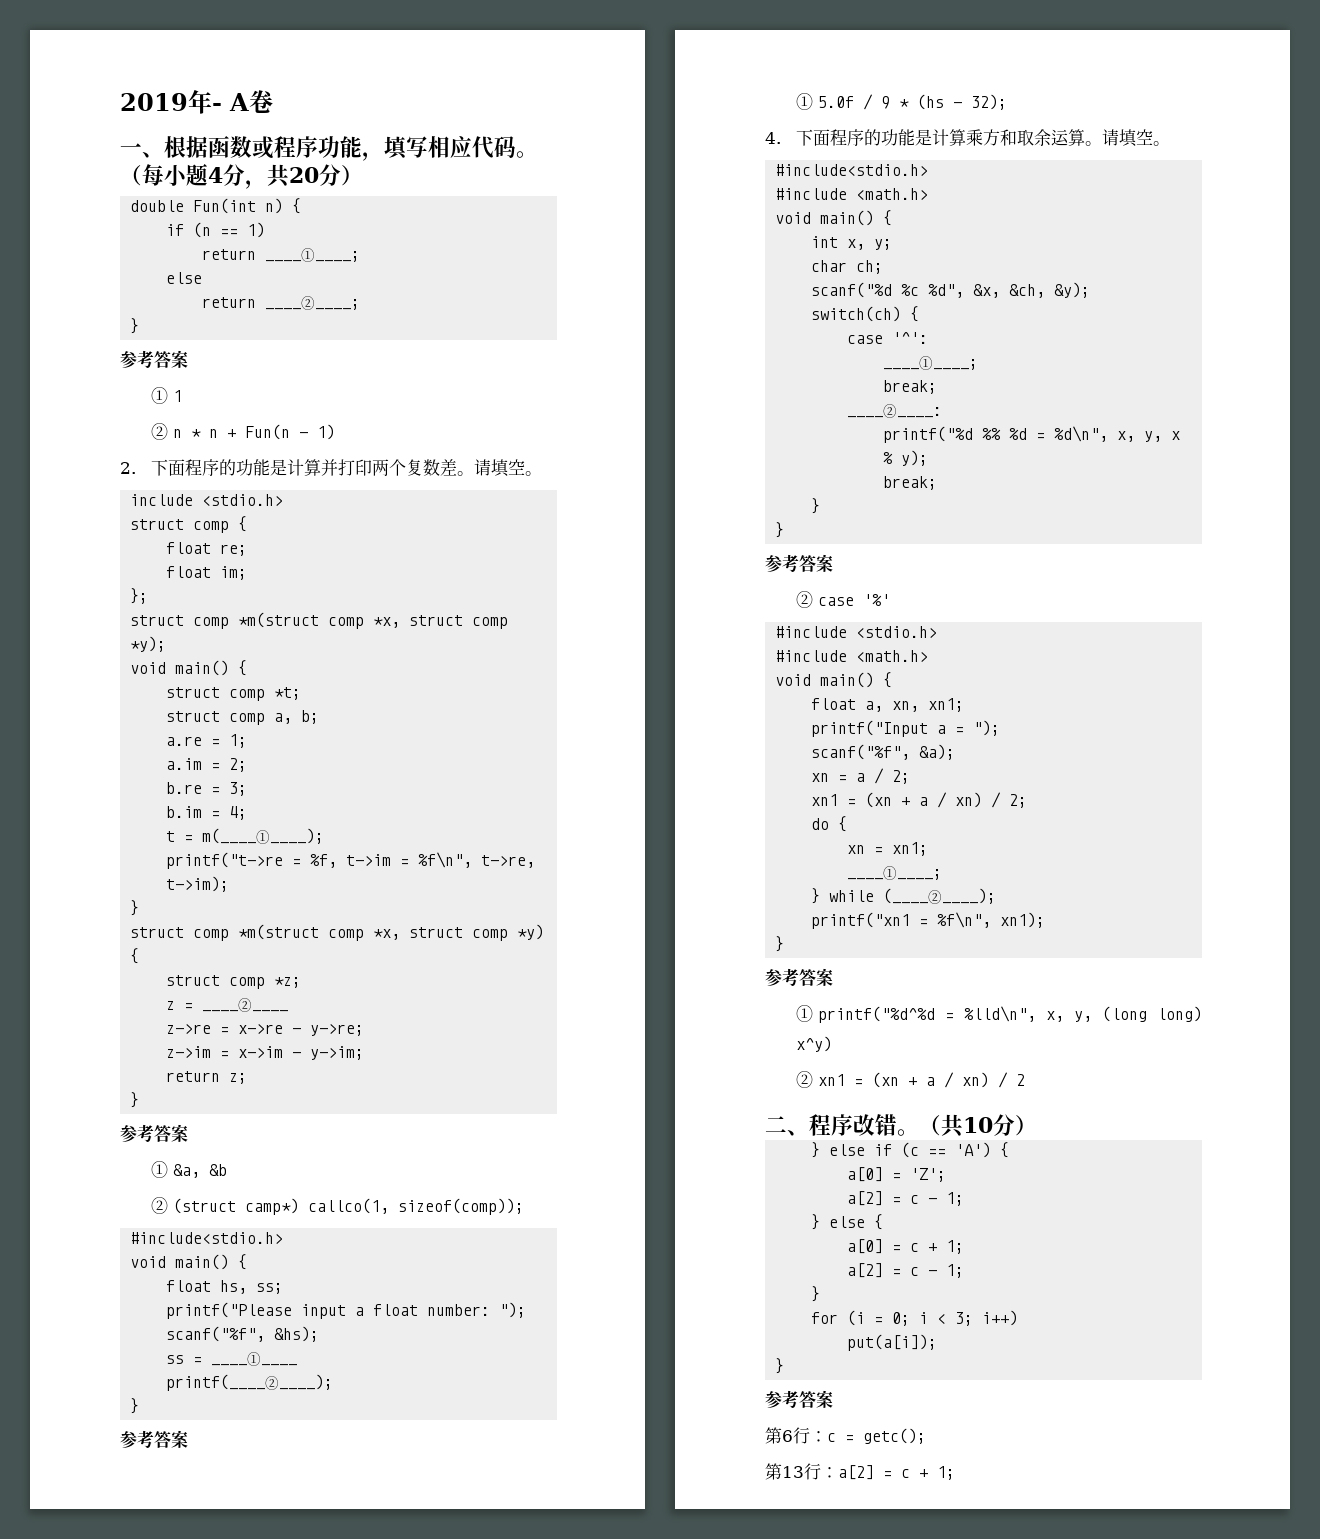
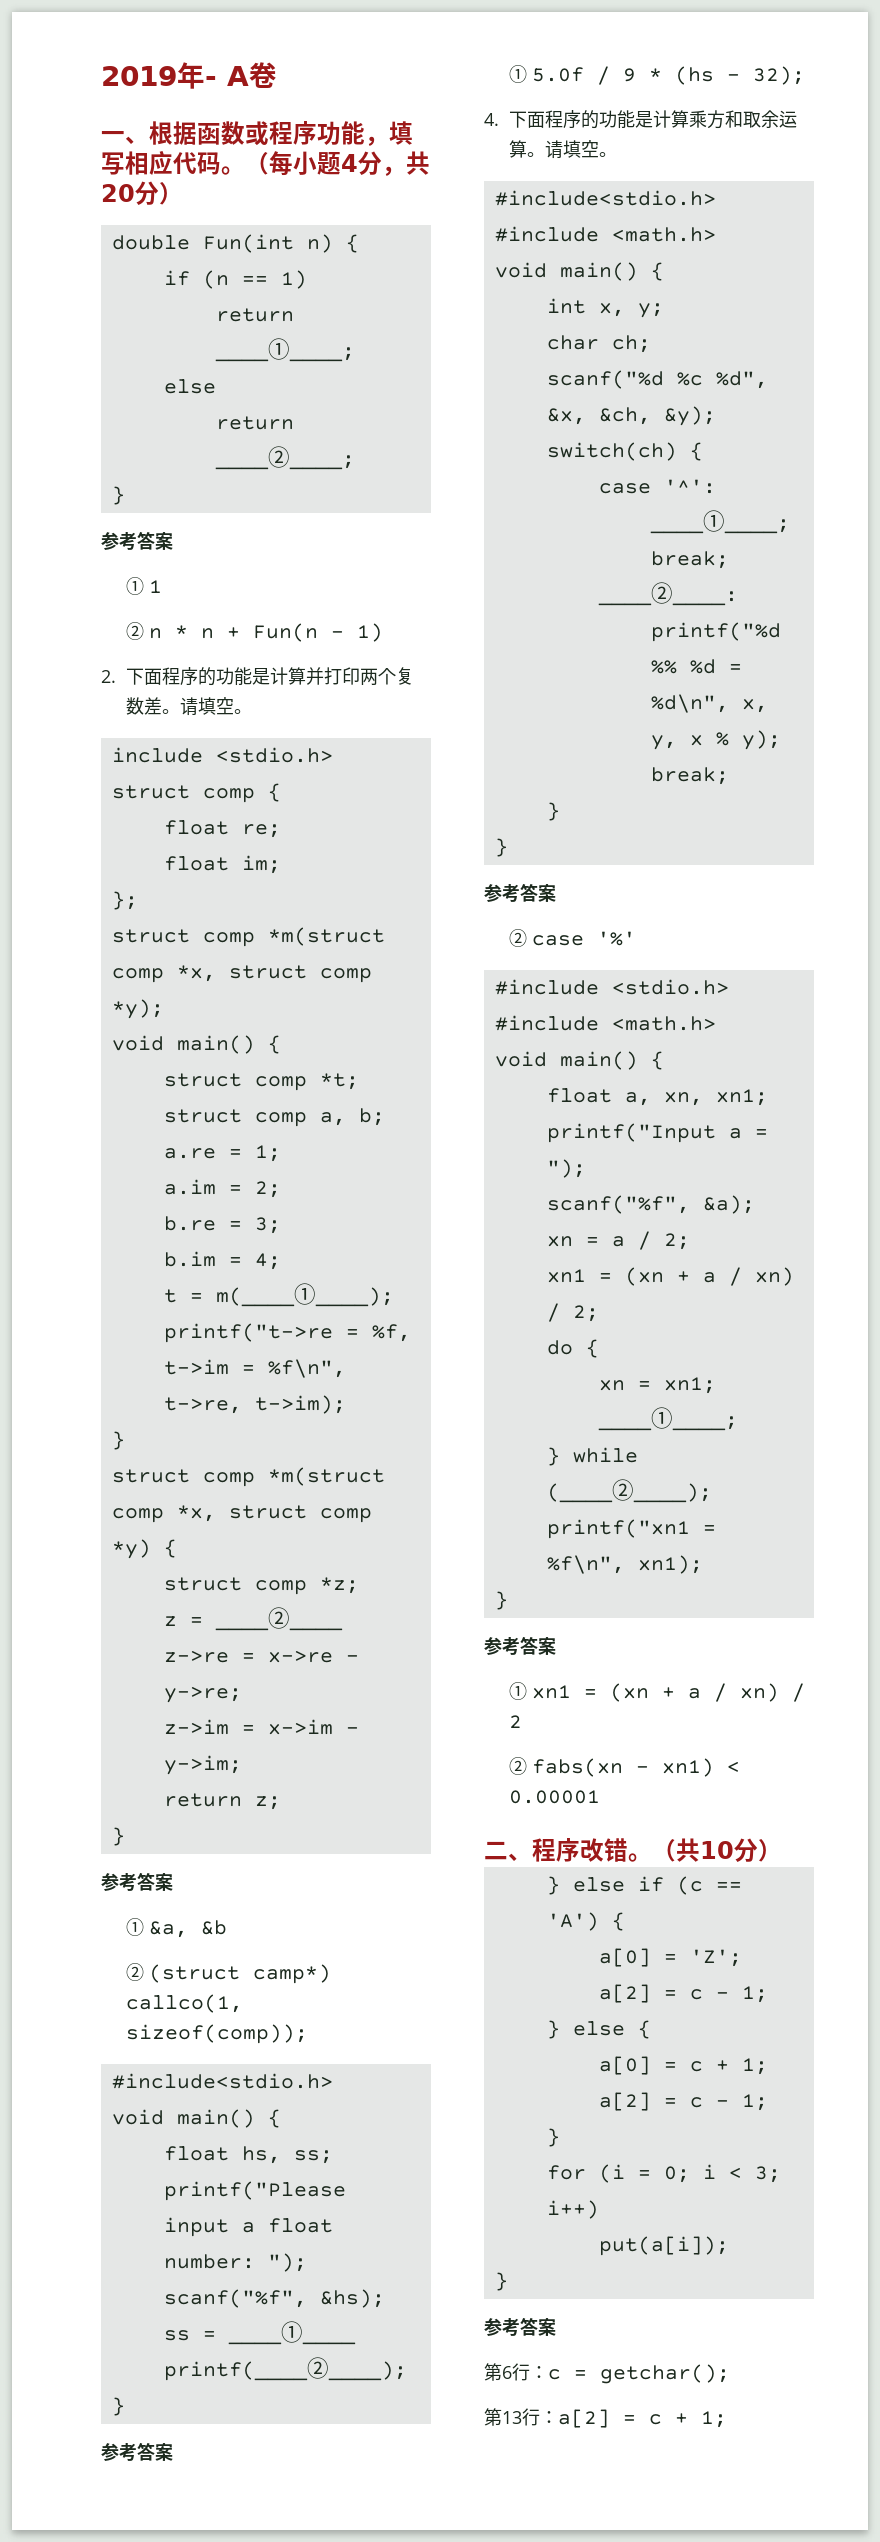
- ① printf("%d^%d = %lld\n", x, y, (long long) x^y)
- ② xn1 = (xn + a / xn) / 2
+ ① xn1 = (xn + a / xn) / 2
+ ② fabs(xn - xn1) < 0.00001
- 第6行：c = getc();
+ 第6行：c = getchar();

